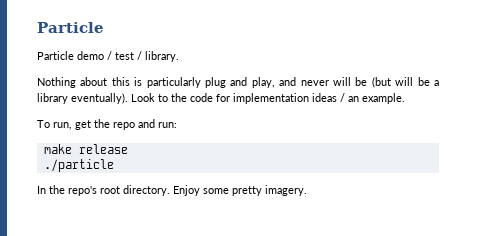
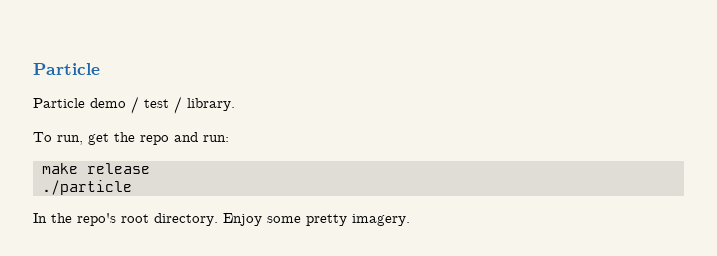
- Nothing about this is particularly plug and play, and never will be (but will be a library eventually). Look to the code for implementation ideas / an example.

